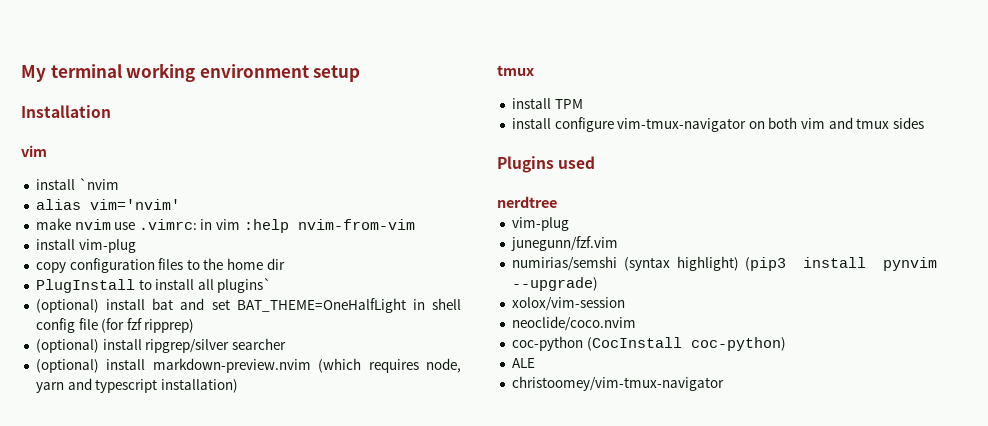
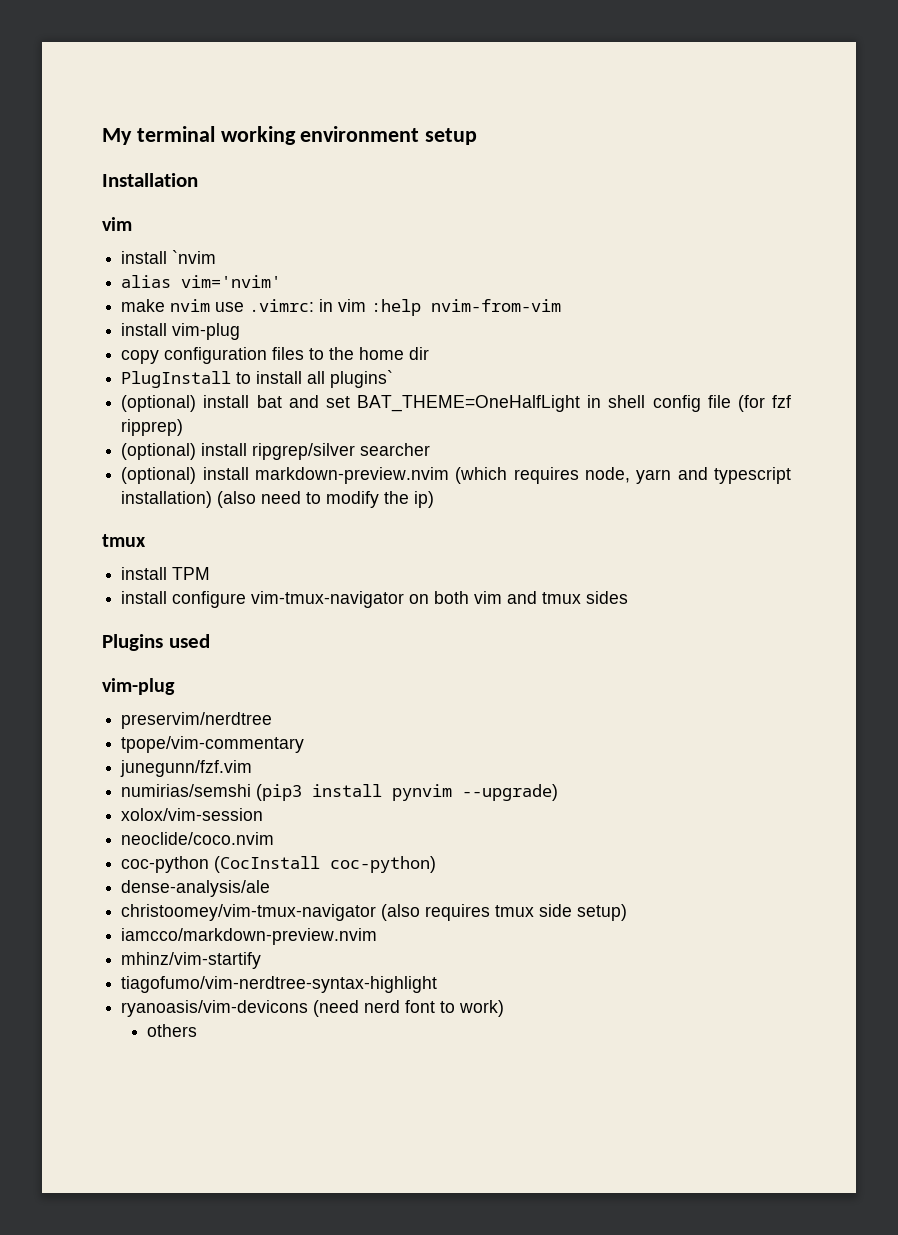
- (optional) install markdown-preview.nvim (which requires node, yarn and typescript installation)
+ (optional) install markdown-preview.nvim (which requires node, yarn and typescript installation) (also need to modify the ip)
  Plugins used
- nerdtree
  vim-plug
+ preservim/nerdtree
+ tpope/vim-commentary
- numirias/semshi (syntax highlight) (pip3 install pynvim --upgrade)
+ numirias/semshi (pip3 install pynvim --upgrade)
- ALE
+ dense-analysis/ale
- christoomey/vim-tmux-navigator
+ christoomey/vim-tmux-navigator (also requires tmux side setup)
+ iamcco/markdown-preview.nvim
+ mhinz/vim-startify
+ tiagofumo/vim-nerdtree-syntax-highlight
+ ryanoasis/vim-devicons (need nerd font to work)
+ others

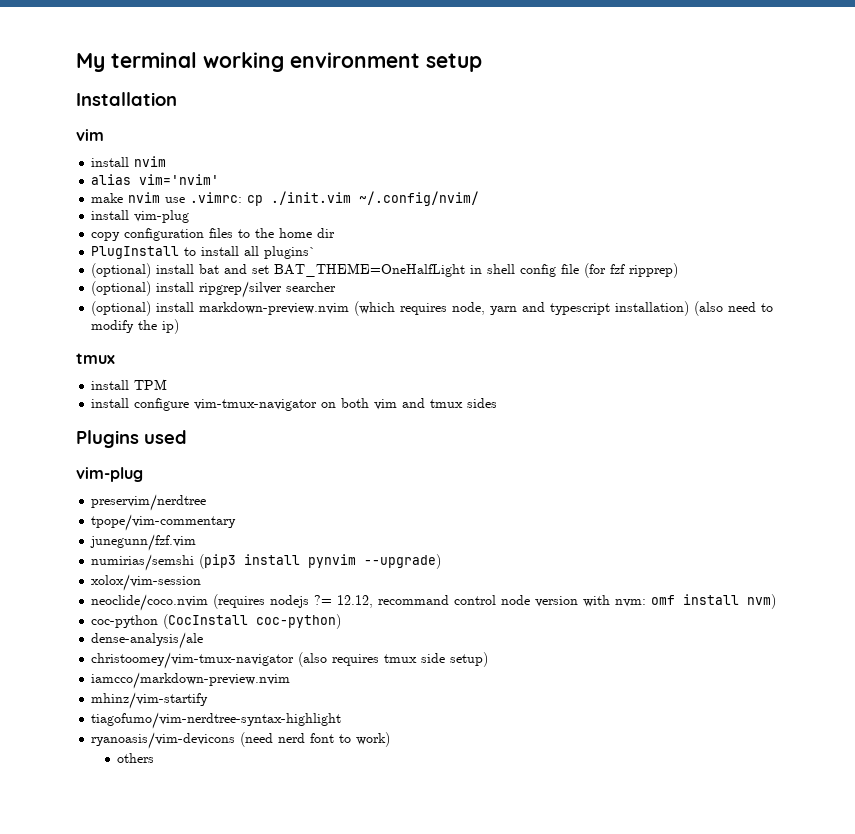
- install `nvim
+ install nvim
- make nvim use .vimrc: in vim :help nvim-from-vim
+ make nvim use .vimrc: cp ./init.vim ~/.config/nvim/
- neoclide/coco.nvim
+ neoclide/coco.nvim (requires nodejs ?= 12.12, recommand control node version with nvm: omf install nvm)

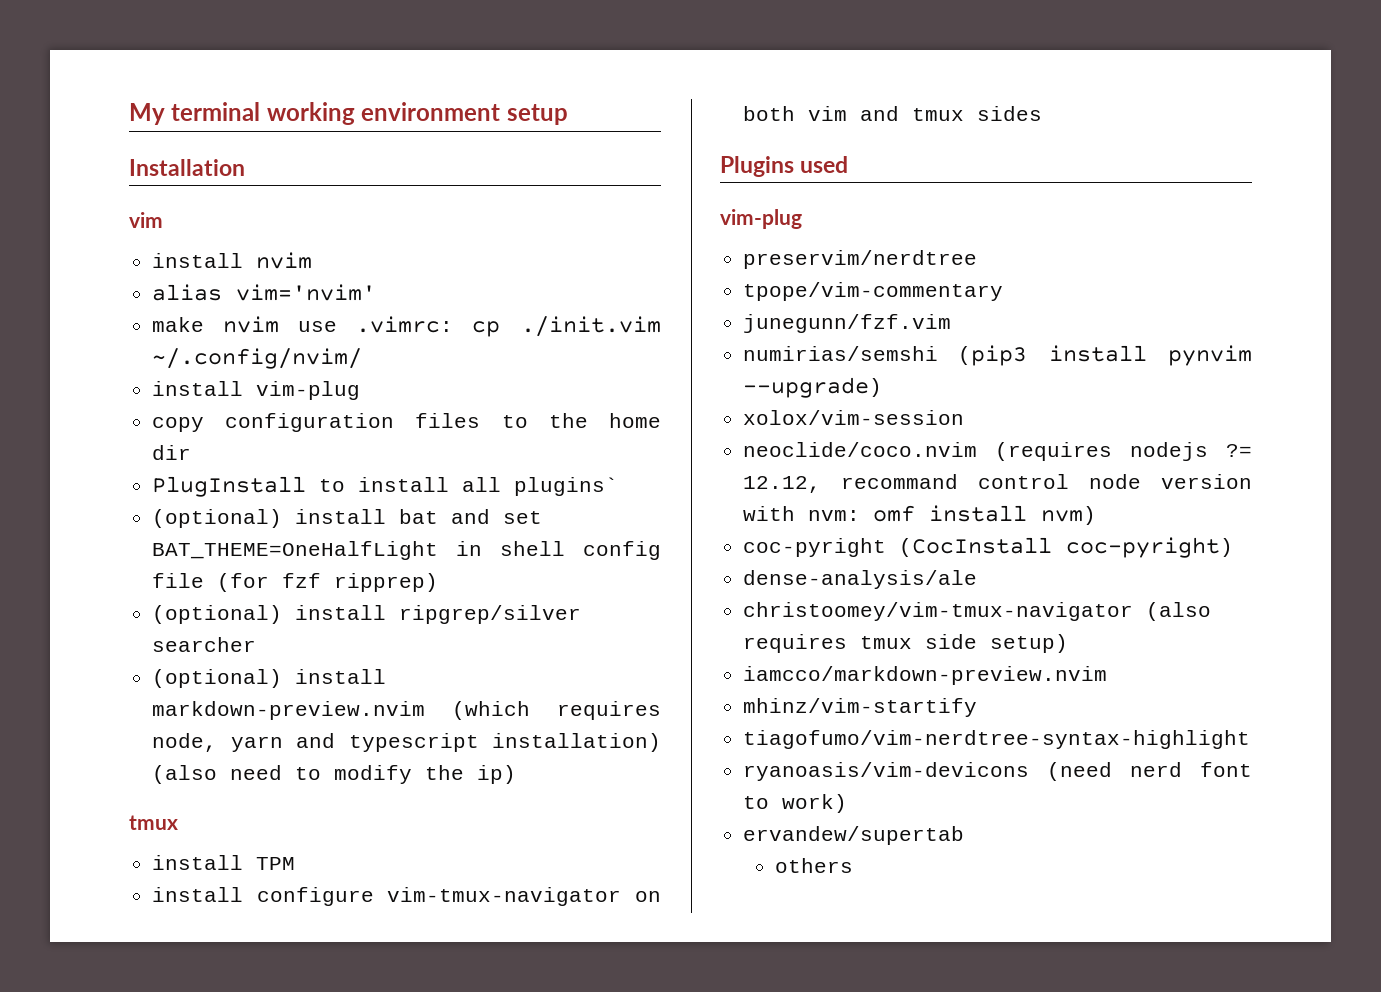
- coc-python (CocInstall coc-python)
+ coc-pyright (CocInstall coc-pyright)
+ ervandew/supertab

